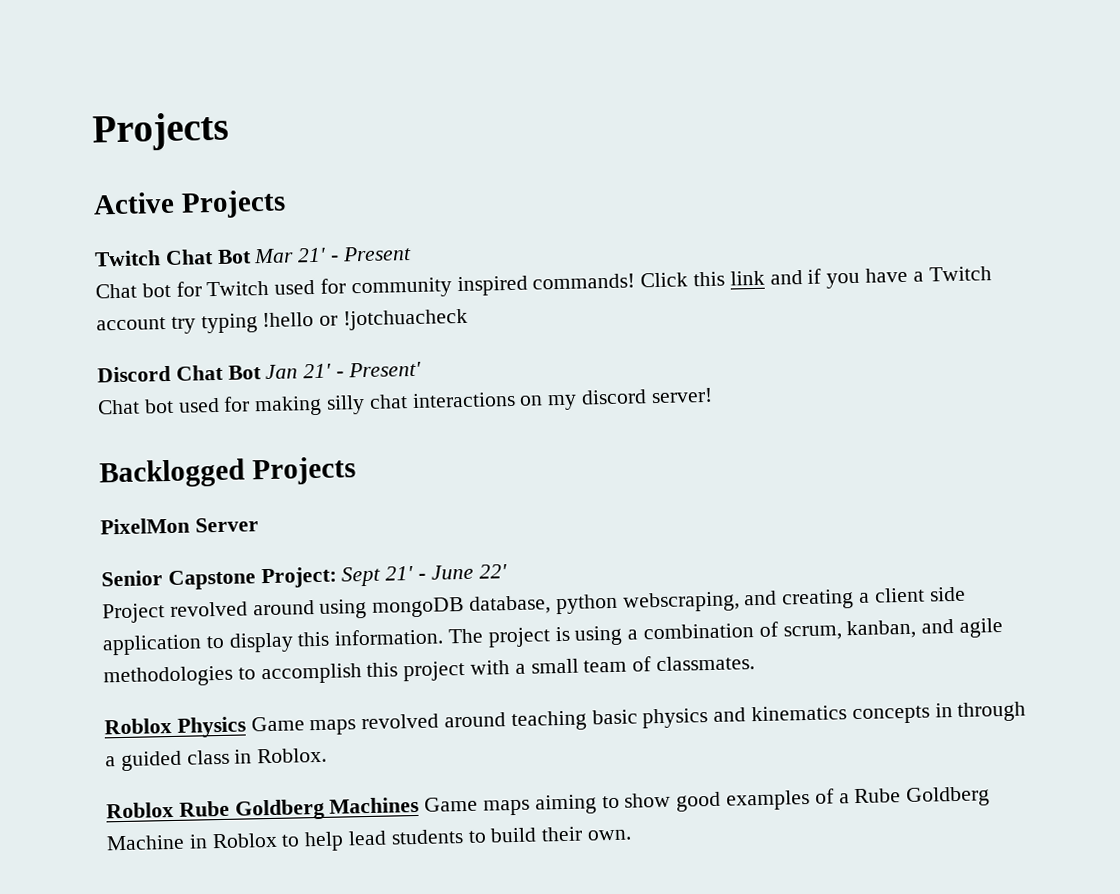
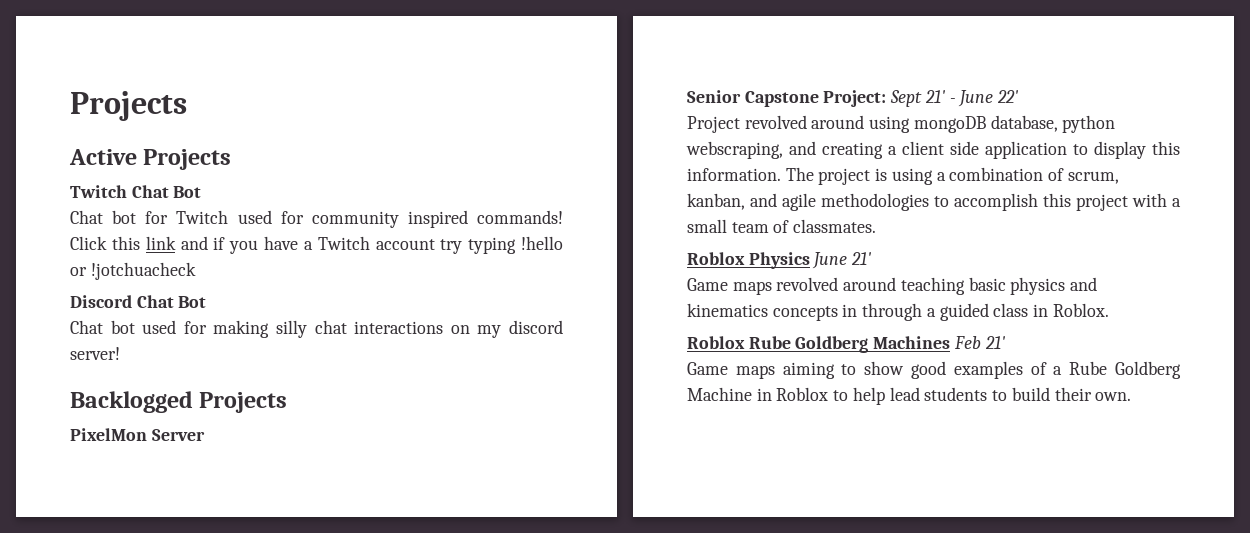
- Twitch Chat Bot Mar 21' - Present
+ Twitch Chat Bot
- Discord Chat Bot Jan 21' - Present'
+ Discord Chat Bot
- Roblox Physics Game maps revolved around teaching basic physics and kinematics concepts in through a guided class in Roblox.
+ Roblox Physics June 21'
+ Game maps revolved around teaching basic physics and kinematics concepts in through a guided class in Roblox.
- Roblox Rube Goldberg Machines Game maps aiming to show good examples of a Rube Goldberg Machine in Roblox to help lead students to build their own.
+ Roblox Rube Goldberg Machines Feb 21'
+ Game maps aiming to show good examples of a Rube Goldberg Machine in Roblox to help lead students to build their own.

